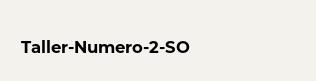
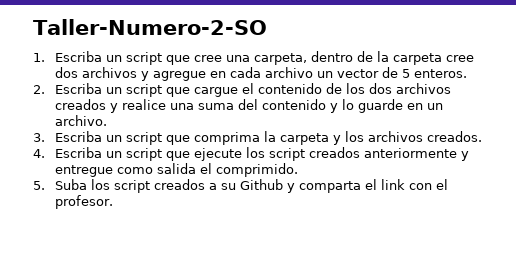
+ 1. Escriba un script que cree una carpeta, dentro de la carpeta cree dos archivos y agregue en cada archivo un vector de 5 enteros.
+ 2. Escriba un script que cargue el contenido de los dos archivos creados y realice una suma del contenido y lo guarde en un archivo.
+ 3. Escriba un script que comprima la carpeta y los archivos creados.
+ 4. Escriba un script que ejecute los script creados anteriormente y entregue como salida el comprimido.
+ 5. Suba los script creados a su Github y comparta el link con el profesor.

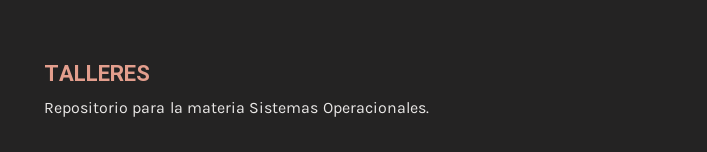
- Taller-Numero-2-SO
- 1. Escriba un script que cree una carpeta, dentro de la carpeta cree dos archivos y agregue en cada archivo un vector de 5 enteros.
- 2. Escriba un script que cargue el contenido de los dos archivos creados y realice una suma del contenido y lo guarde en un archivo.
- 3. Escriba un script que comprima la carpeta y los archivos creados.
- 4. Escriba un script que ejecute los script creados anteriormente y entregue como salida el comprimido.
- 5. Suba los script creados a su Github y comparta el link con el profesor.
+ TALLERES
+ Repositorio para la materia Sistemas Operacionales.

